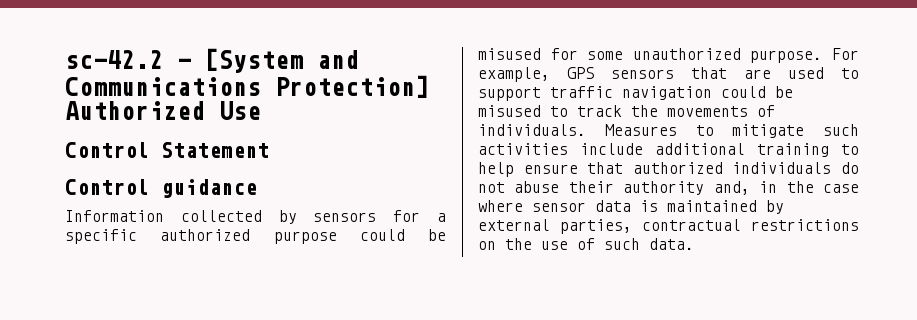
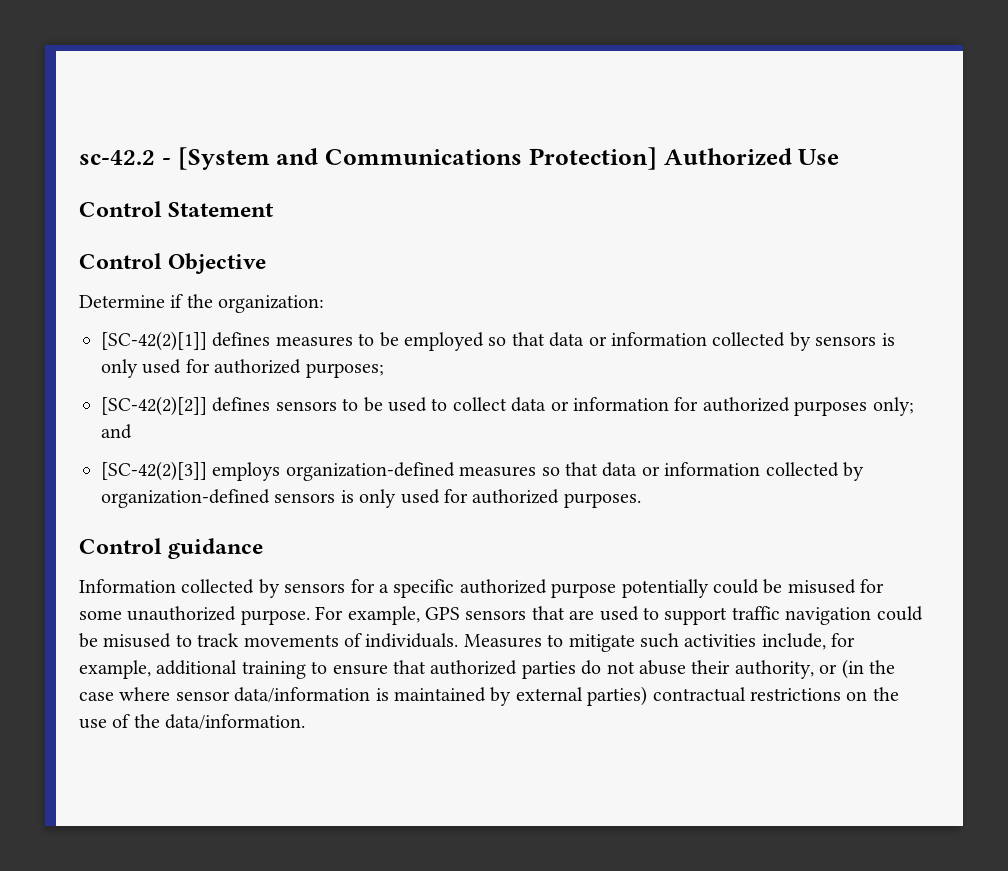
+ Control Objective
+ Determine if the organization:
+ [SC-42(2)[1]] defines measures to be employed so that data or information collected by sensors is only used for authorized purposes;
+ [SC-42(2)[2]] defines sensors to be used to collect data or information for authorized purposes only; and
+ [SC-42(2)[3]] employs organization-defined measures so that data or information collected by organization-defined sensors is only used for authorized purposes.
- Information collected by sensors for a specific authorized purpose could be misused for some unauthorized purpose.
+ Information collected by sensors for a specific authorized purpose potentially could be misused for some unauthorized purpose.
- For example, GPS sensors that are used to support traffic navigation could be misused to track the movements of individuals.
+ For example, GPS sensors that are used to support traffic navigation could be misused to track movements of individuals.
- Measures to mitigate such activities include additional training to help ensure that authorized individuals do not abuse their authority and, in the case where sensor data is maintained by external parties, contractual restrictions on the use of such data.
+ Measures to mitigate such activities include, for example, additional training to ensure that authorized parties do not abuse their authority, or (in the case where sensor data/information is maintained by external parties) contractual restrictions on the use of the data/information.

